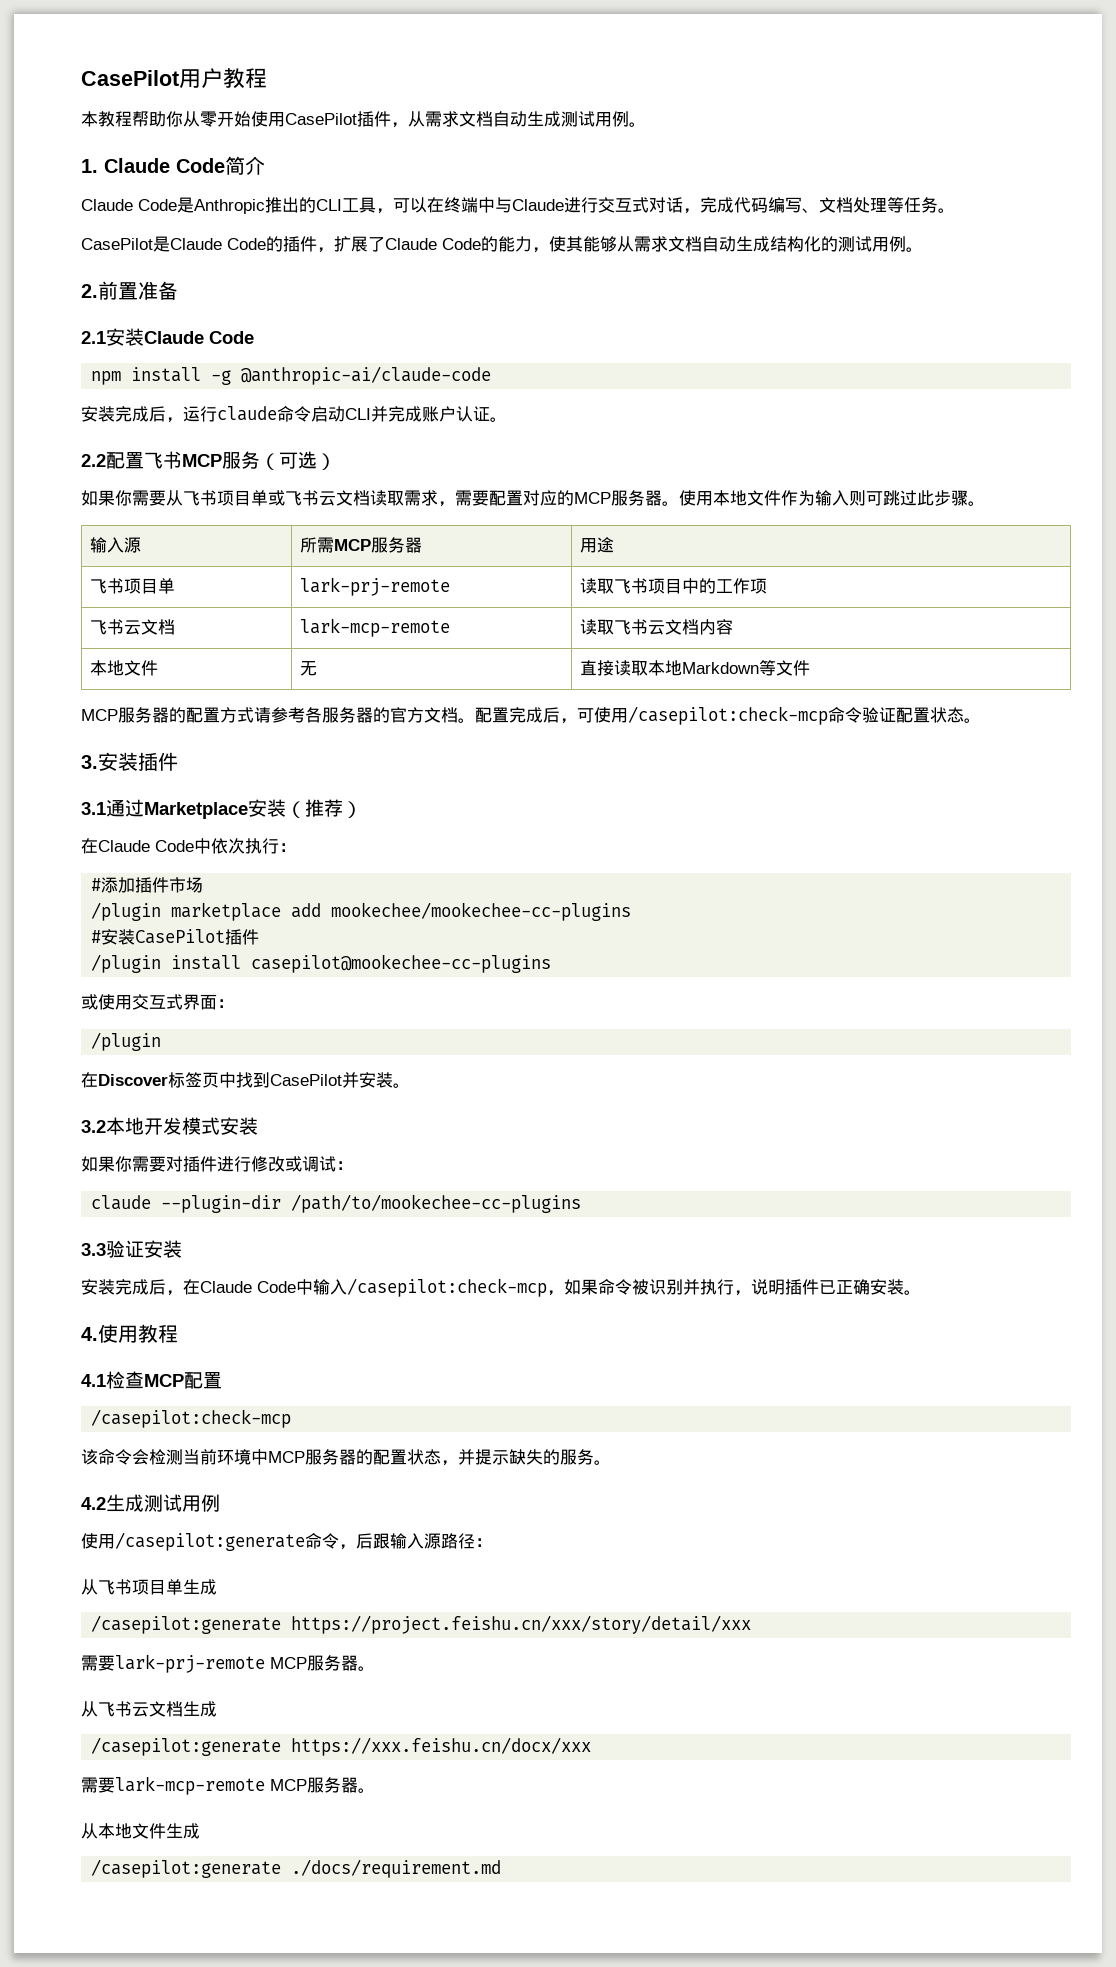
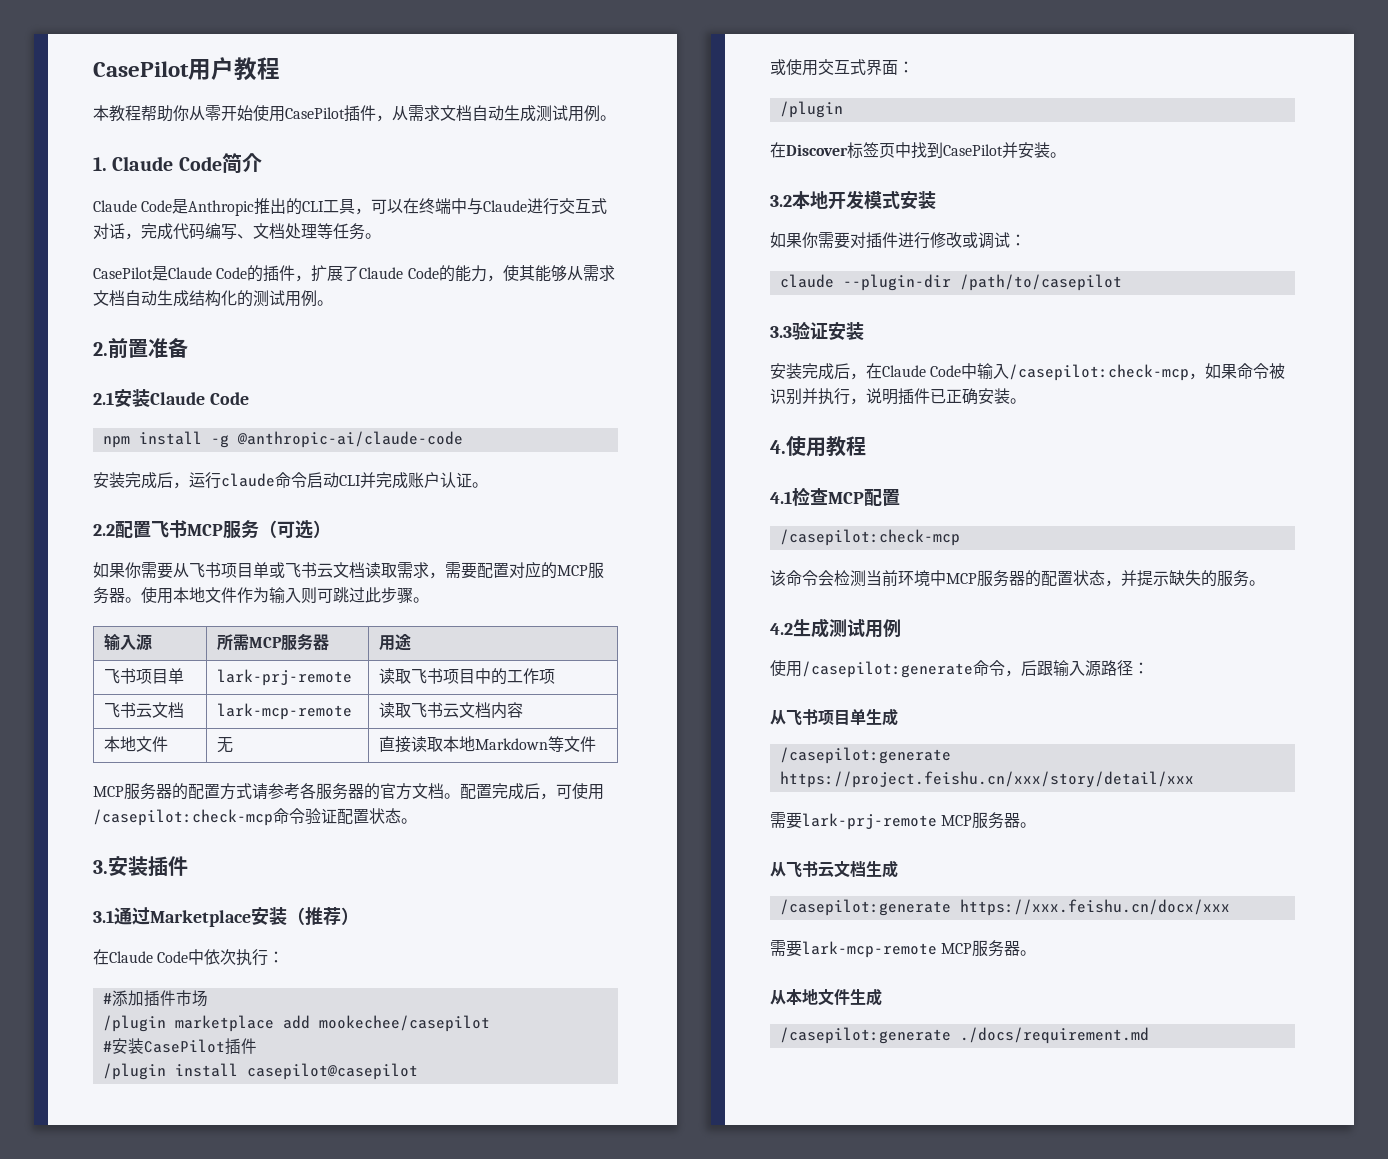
- /plugin marketplace add mookechee/mookechee-cc-plugins
+ /plugin marketplace add mookechee/casepilot
- /plugin install casepilot@mookechee-cc-plugins
+ /plugin install casepilot@casepilot
- claude --plugin-dir /path/to/mookechee-cc-plugins
+ claude --plugin-dir /path/to/casepilot

